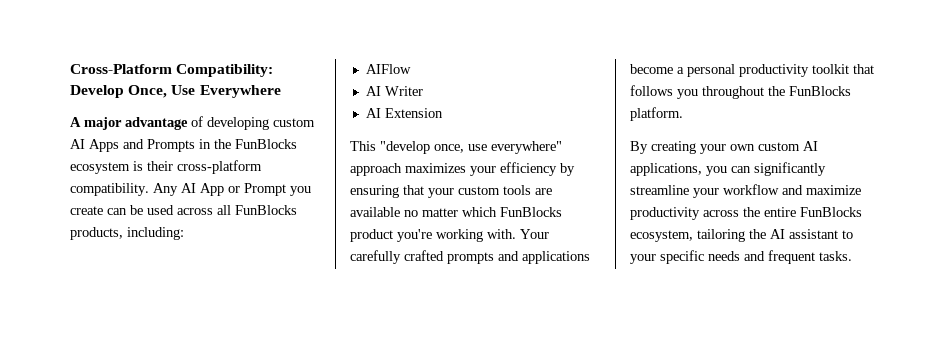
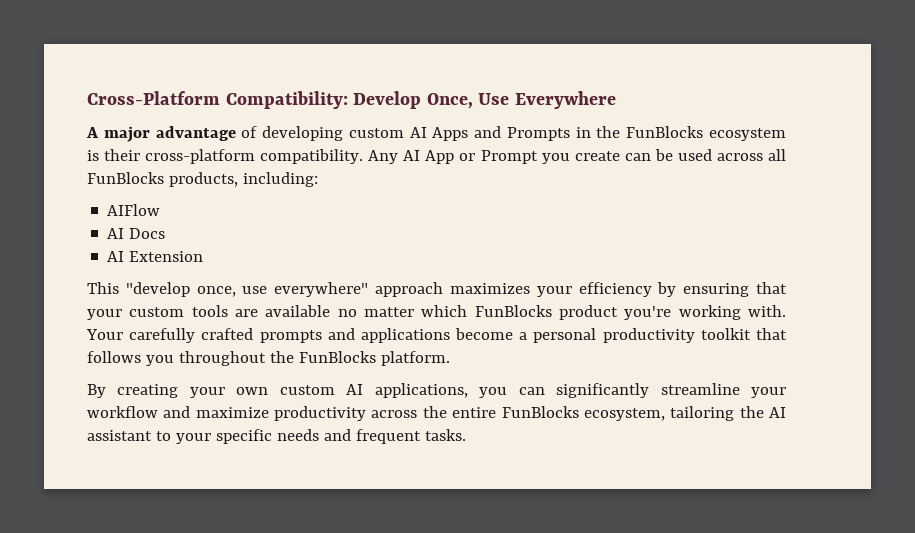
- AI Writer
+ AI Docs

